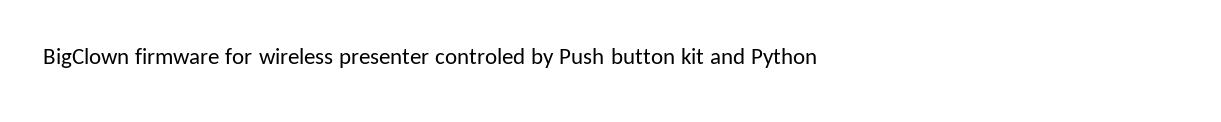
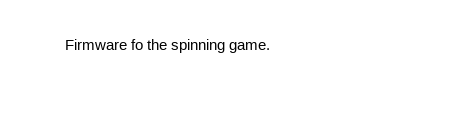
- BigClown firmware for wireless presenter controled by Push button kit and Python
+ Firmware fo the spinning game.

